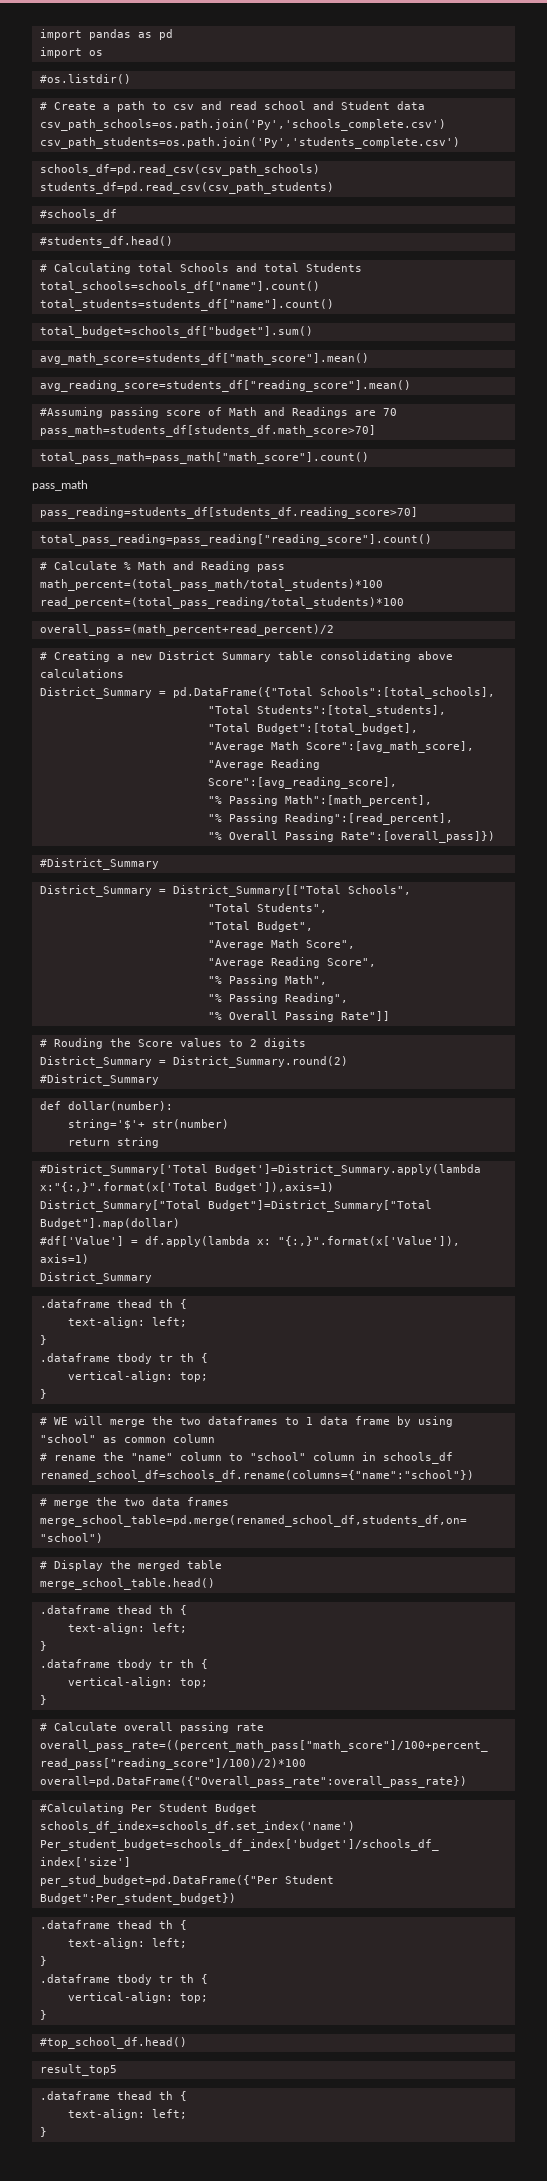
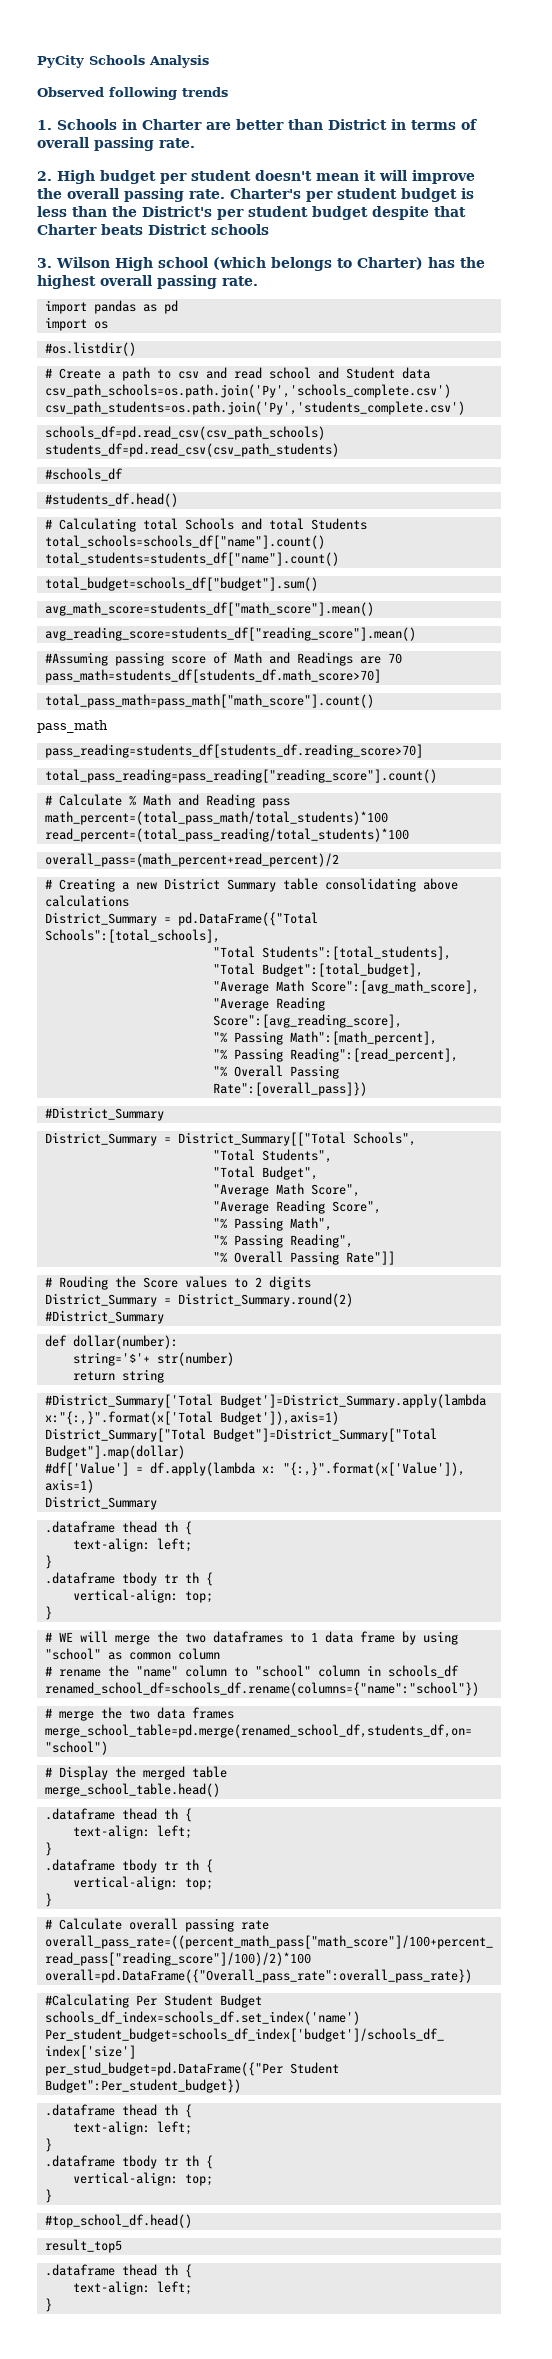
+ PyCity Schools Analysis
+ Observed following trends
+ 1. Schools in Charter are better than District in terms of overall passing rate.
+ 2. High budget per student doesn't mean it will improve the overall passing rate. Charter's per student budget is less than the District's per student budget despite that Charter beats District schools
+ 3. Wilson High school (which belongs to Charter) has the highest overall passing rate.

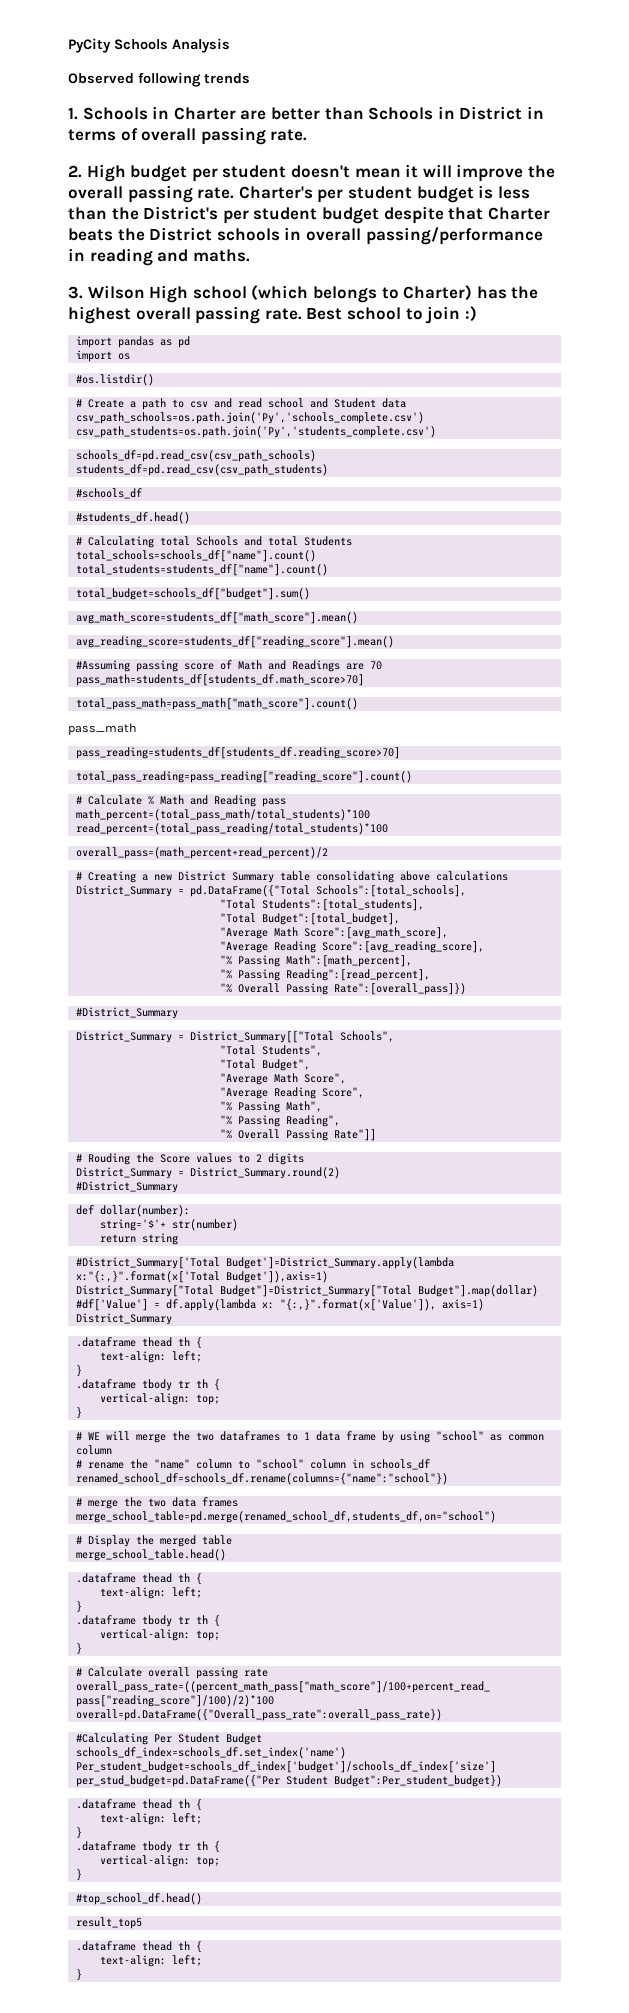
- 1. Schools in Charter are better than District in terms of overall passing rate.
+ 1. Schools in Charter are better than Schools in District in terms of overall passing rate.
- Charter's per student budget is less than the District's per student budget despite that Charter beats District schools
+ Charter's per student budget is less than the District's per student budget despite that Charter beats the District schools in overall passing/performance in reading and maths.
+ Best school to join :)

